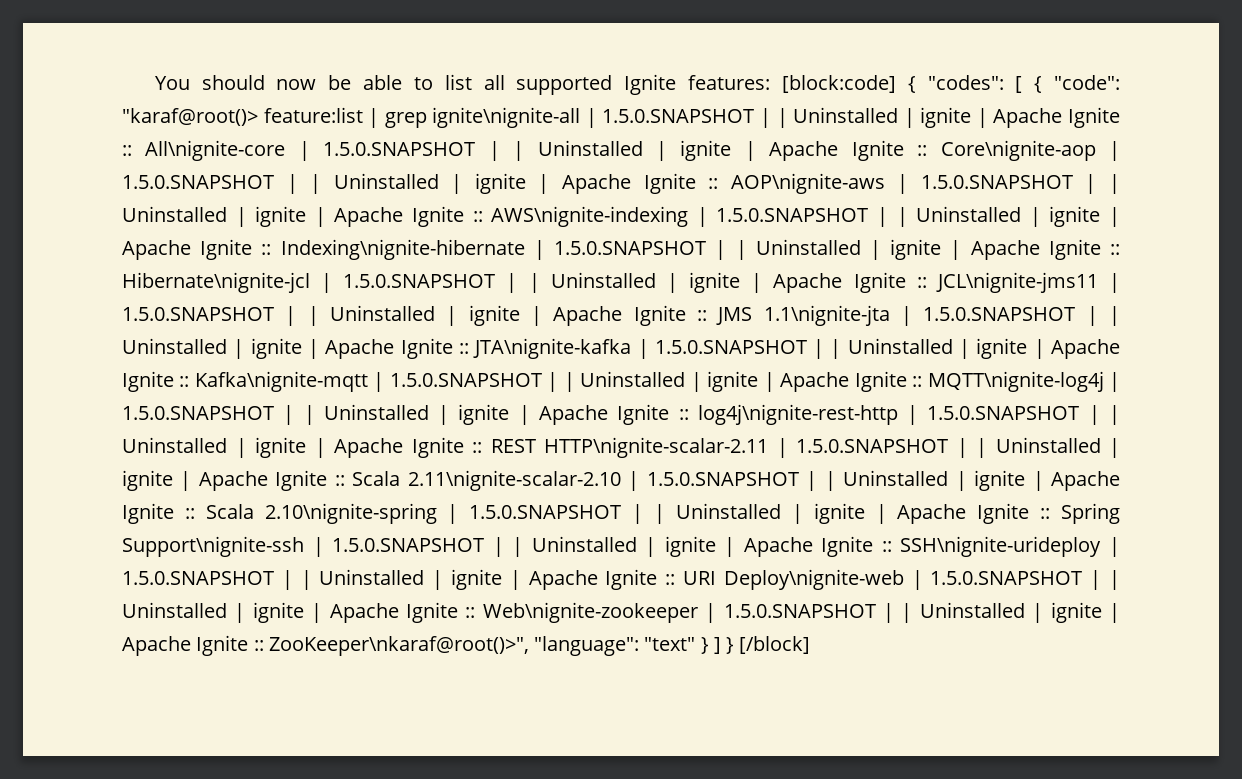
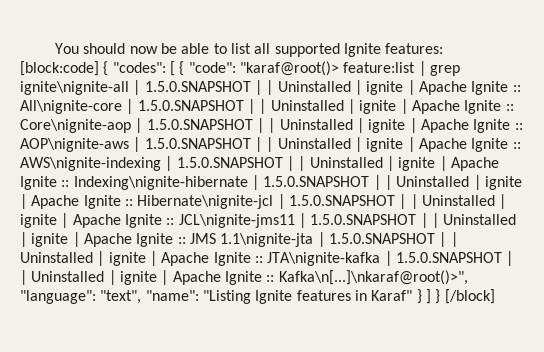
- Kafka\nignite-mqtt | 1.5.0.SNAPSHOT | | Uninstalled | ignite | Apache Ignite :: MQTT\nignite-log4j | 1.5.0.SNAPSHOT | | Uninstalled | ignite | Apache Ignite :: log4j\nignite-rest-http | 1.5.0.SNAPSHOT | | Uninstalled | ignite | Apache Ignite :: REST HTTP\nignite-scalar-2.11 | 1.5.0.SNAPSHOT | | Uninstalled | ignite | Apache Ignite :: Scala 2.11\nignite-scalar-2.10 | 1.5.0.SNAPSHOT | | Uninstalled | ignite | Apache Ignite :: Scala 2.10\nignite-spring | 1.5.0.SNAPSHOT | | Uninstalled | ignite | Apache Ignite :: Spring Support\nignite-ssh | 1.5.0.SNAPSHOT | | Uninstalled | ignite | Apache Ignite :: SSH\nignite-urideploy | 1.5.0.SNAPSHOT | | Uninstalled | ignite | Apache Ignite :: URI Deploy\nignite-web | 1.5.0.SNAPSHOT | | Uninstalled | ignite | Apache Ignite :: Web\nignite-zookeeper | 1.5.0.SNAPSHOT | | Uninstalled | ignite | Apache Ignite :: ZooKeeper\nkaraf@root()>", "language": "text" } ] } [/block]
+ Kafka\n[...]\nkaraf@root()>", "language": "text", "name": "Listing Ignite features in Karaf" } ] } [/block]

